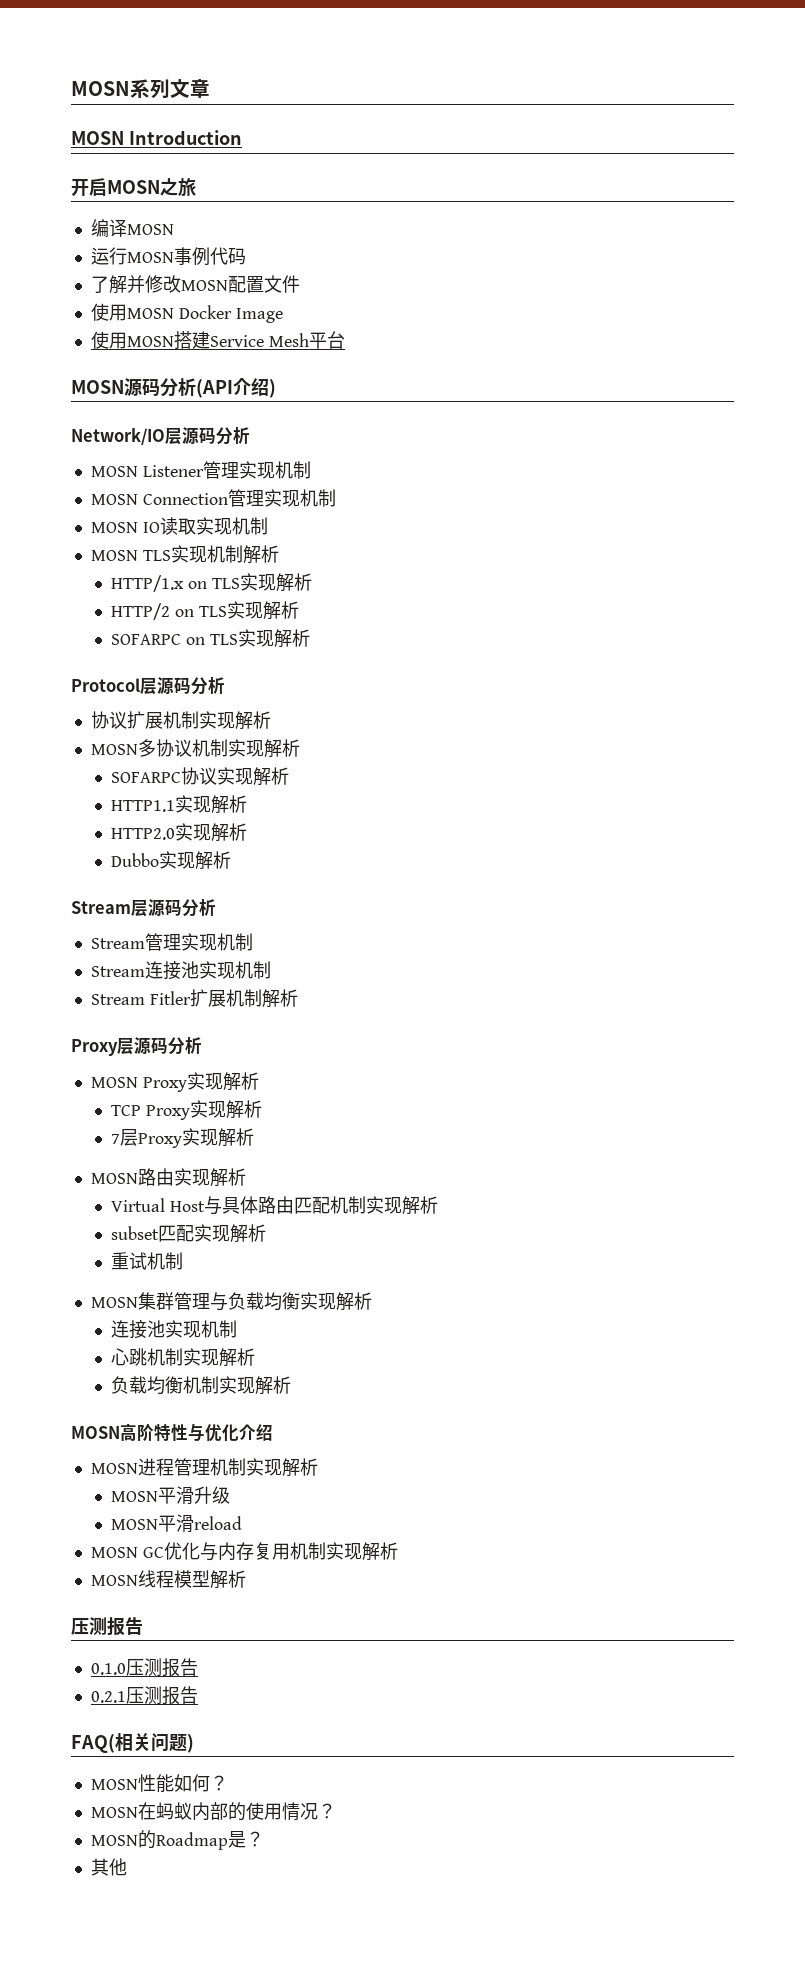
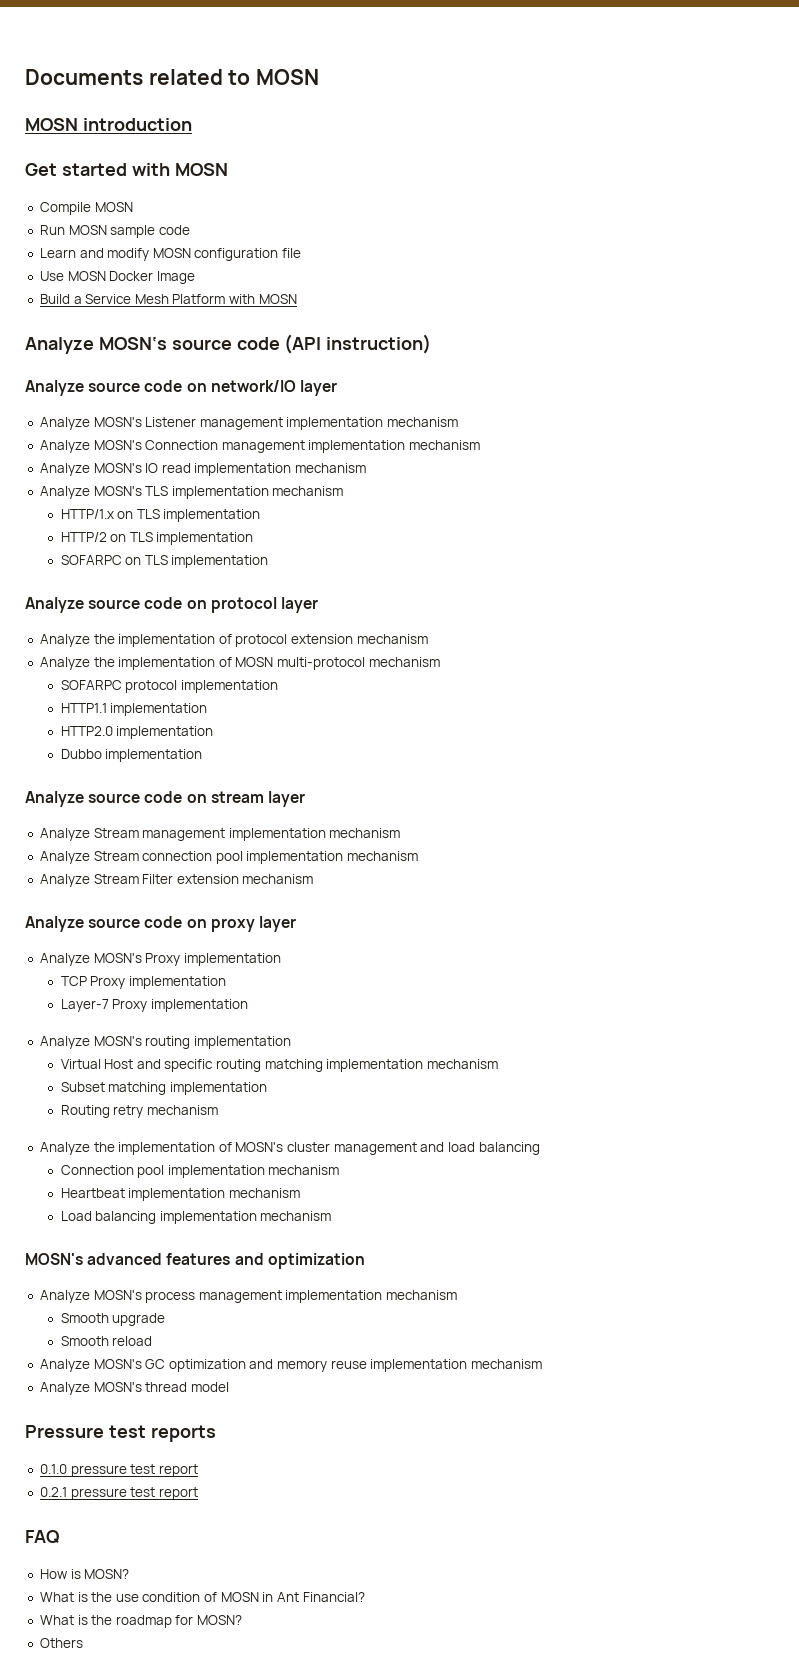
- MOSN系列文章
- MOSN Introduction
- 开启MOSN之旅
- 编译MOSN
- 运行MOSN事例代码
- 了解并修改MOSN配置文件
- 使用MOSN Docker Image
- 使用MOSN搭建Service Mesh平台
- MOSN源码分析(API介绍)
- Network/IO层源码分析
- MOSN Listener管理实现机制
- MOSN Connection管理实现机制
- MOSN IO读取实现机制
- MOSN TLS实现机制解析
+ Documents related to MOSN
+ MOSN introduction
+ Get started with MOSN
+ Compile MOSN
+ Run MOSN sample code
+ Learn and modify MOSN configuration file
+ Use MOSN Docker Image
+ Build a Service Mesh Platform with MOSN
+ Analyze MOSN‘s source code (API instruction)
+ Analyze source code on network/IO layer
+ Analyze MOSN's Listener management implementation mechanism
+ Analyze MOSN's Connection management implementation mechanism
+ Analyze MOSN's IO read implementation mechanism
+ Analyze MOSN's TLS implementation mechanism
- HTTP/1.x on TLS实现解析
+ HTTP/1.x on TLS implementation
- HTTP/2 on TLS实现解析
+ HTTP/2 on TLS implementation
- SOFARPC on TLS实现解析
- Protocol层源码分析
- 协议扩展机制实现解析
- MOSN多协议机制实现解析
- SOFARPC协议实现解析
+ SOFARPC on TLS implementation
+ Analyze source code on protocol layer
+ Analyze the implementation of protocol extension mechanism
+ Analyze the implementation of MOSN multi-protocol mechanism
+ SOFARPC protocol implementation
- HTTP1.1实现解析
+ HTTP1.1 implementation
- HTTP2.0实现解析
+ HTTP2.0 implementation
- Dubbo实现解析
- Stream层源码分析
- Stream管理实现机制
- Stream连接池实现机制
- Stream Fitler扩展机制解析
- Proxy层源码分析
- MOSN Proxy实现解析
- TCP Proxy实现解析
- 7层Proxy实现解析
- MOSN路由实现解析
- Virtual Host与具体路由匹配机制实现解析
- subset匹配实现解析
- 重试机制
- MOSN集群管理与负载均衡实现解析
- 连接池实现机制
- 心跳机制实现解析
- 负载均衡机制实现解析
- MOSN高阶特性与优化介绍
- MOSN进程管理机制实现解析
- MOSN平滑升级
- MOSN平滑reload
- MOSN GC优化与内存复用机制实现解析
- MOSN线程模型解析
- 压测报告
- 0.1.0压测报告
- 0.2.1压测报告
- FAQ(相关问题)
- MOSN性能如何？
- MOSN在蚂蚁内部的使用情况？
- MOSN的Roadmap是？
- 其他
+ Dubbo implementation
+ Analyze source code on stream layer
+ Analyze Stream management implementation mechanism
+ Analyze Stream connection pool implementation mechanism
+ Analyze Stream Filter extension mechanism
+ Analyze source code on proxy layer
+ Analyze MOSN's Proxy implementation
+ TCP Proxy implementation
+ Layer-7 Proxy implementation
+ Analyze MOSN's routing implementation
+ Virtual Host and specific routing matching implementation mechanism
+ Subset matching implementation
+ Routing retry mechanism
+ Analyze the implementation of MOSN's cluster management and load balancing
+ Connection pool implementation mechanism
+ Heartbeat implementation mechanism
+ Load balancing implementation mechanism
+ MOSN's advanced features and optimization
+ Analyze MOSN's process management implementation mechanism
+ Smooth upgrade
+ Smooth reload
+ Analyze MOSN's GC optimization and memory reuse implementation mechanism
+ Analyze MOSN's thread model
+ Pressure test reports
+ 0.1.0 pressure test report
+ 0.2.1 pressure test report
+ FAQ
+ How is MOSN?
+ What is the use condition of MOSN in Ant Financial?
+ What is the roadmap for MOSN?
+ Others

